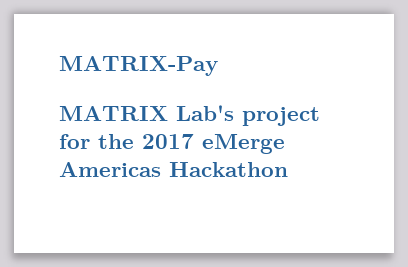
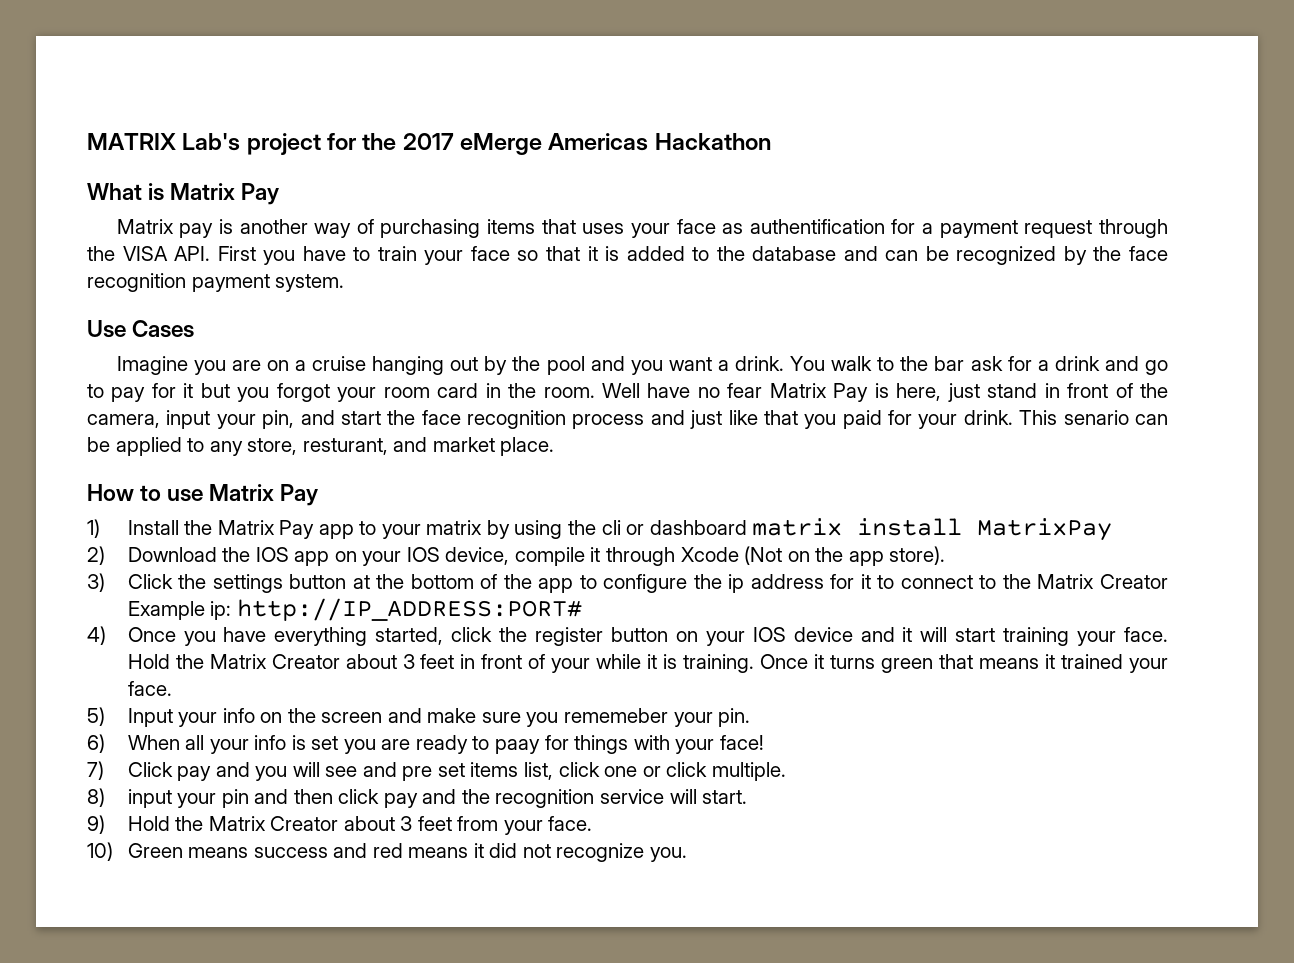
- MATRIX-Pay
+ What is Matrix Pay
+ Matrix pay is another way of purchasing items that uses your face as authentification for a payment request through the VISA API. First you have to train your face so that it is added to the database and can be recognized by the face recognition payment system.
+ Use Cases
+ Imagine you are on a cruise hanging out by the pool and you want a drink. You walk to the bar ask for a drink and go to pay for it but you forgot your room card in the room. Well have no fear Matrix Pay is here, just stand in front of the camera, input your pin, and start the face recognition process and just like that you paid for your drink. This senario can be applied to any store, resturant, and market place.
+ How to use Matrix Pay
+ 1) Install the Matrix Pay app to your matrix by using the cli or dashboard matrix install MatrixPay
+ 2) Download the IOS app on your IOS device, compile it through Xcode (Not on the app store).
+ 3) Click the settings button at the bottom of the app to configure the ip address for it to connect to the Matrix Creator Example ip: http://IP_ADDRESS:PORT#
+ 4) Once you have everything started, click the register button on your IOS device and it will start training your face. Hold the Matrix Creator about 3 feet in front of your while it is training. Once it turns green that means it trained your face.
+ 5) Input your info on the screen and make sure you rememeber your pin.
+ 6) When all your info is set you are ready to paay for things with your face!
+ 7) Click pay and you will see and pre set items list, click one or click multiple.
+ 8) input your pin and then click pay and the recognition service will start.
+ 9) Hold the Matrix Creator about 3 feet from your face.
+ 10) Green means success and red means it did not recognize you.

